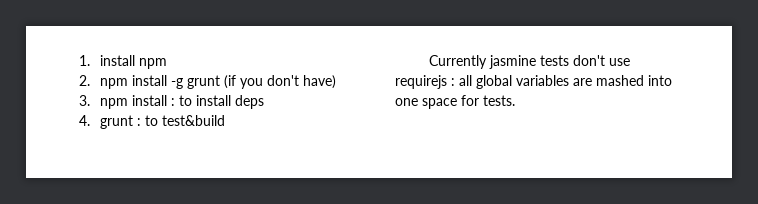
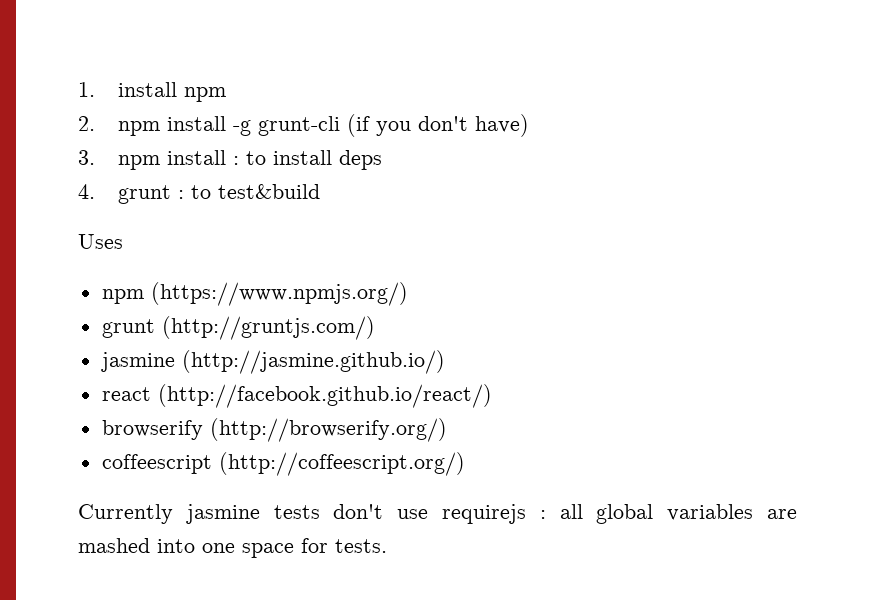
- 2. npm install -g grunt (if you don't have)
+ 2. npm install -g grunt-cli (if you don't have)
+ Uses
+ npm (https://www.npmjs.org/)
+ grunt (http://gruntjs.com/)
+ jasmine (http://jasmine.github.io/)
+ react (http://facebook.github.io/react/)
+ browserify (http://browserify.org/)
+ coffeescript (http://coffeescript.org/)

